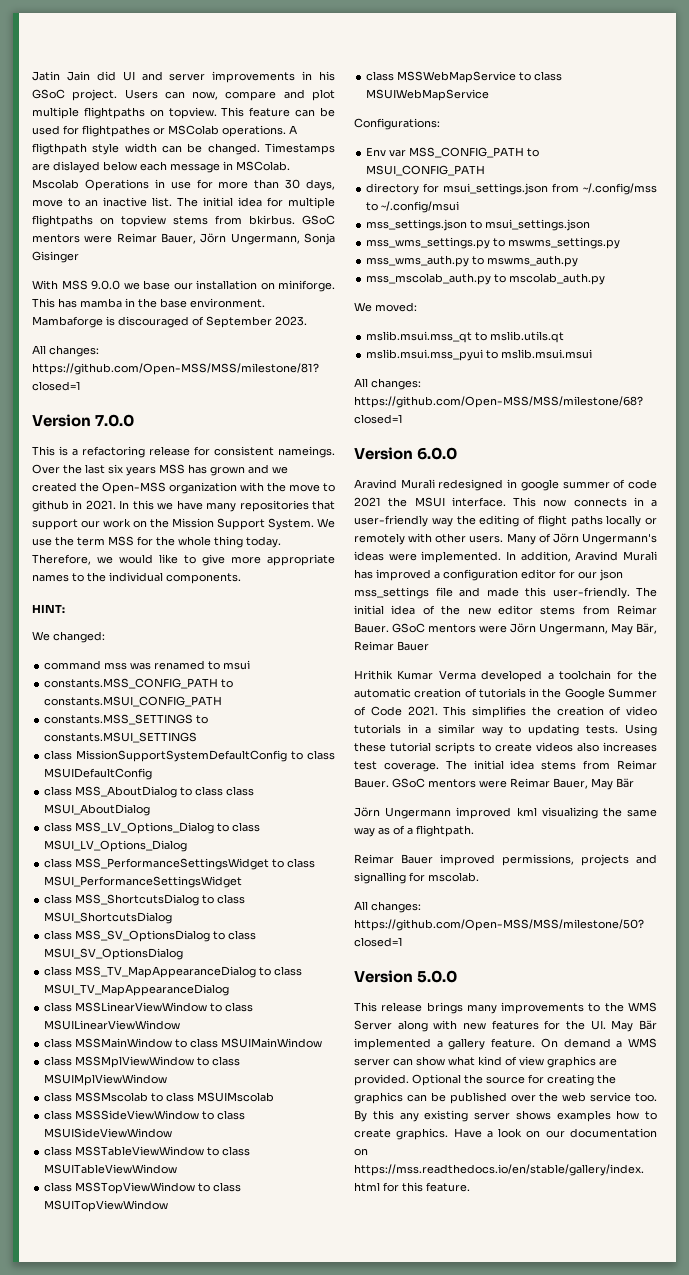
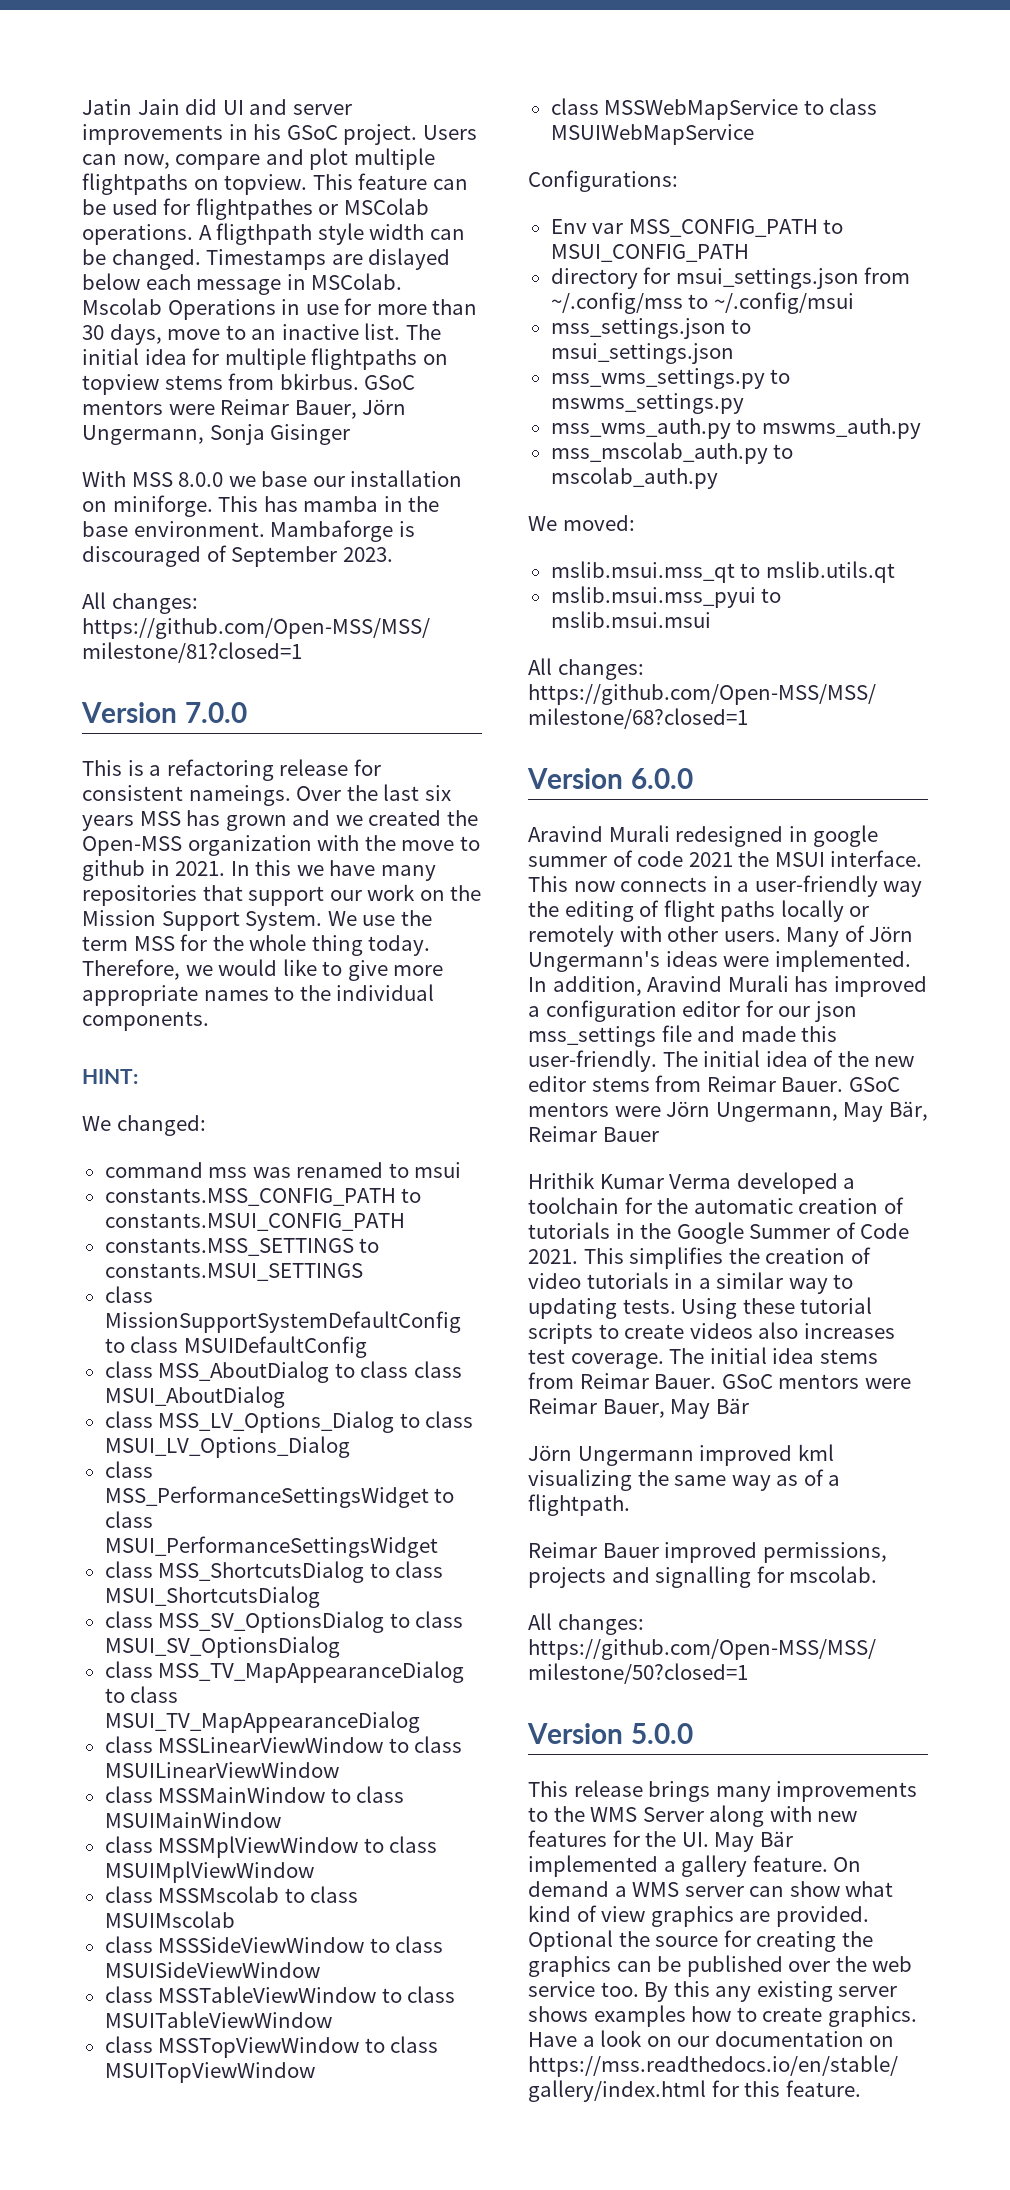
- With MSS 9.0.0 we base our installation on miniforge.
+ With MSS 8.0.0 we base our installation on miniforge.

